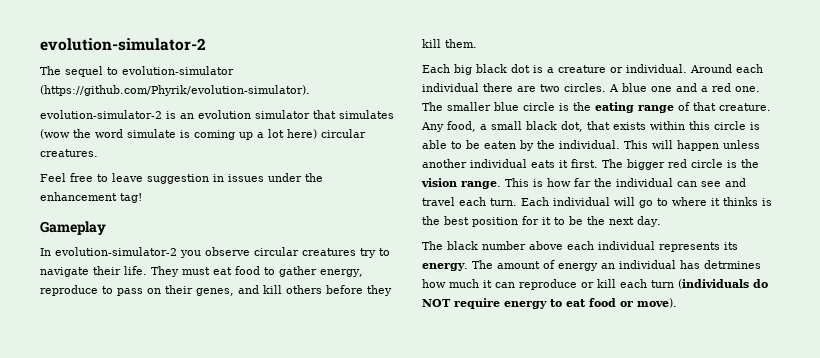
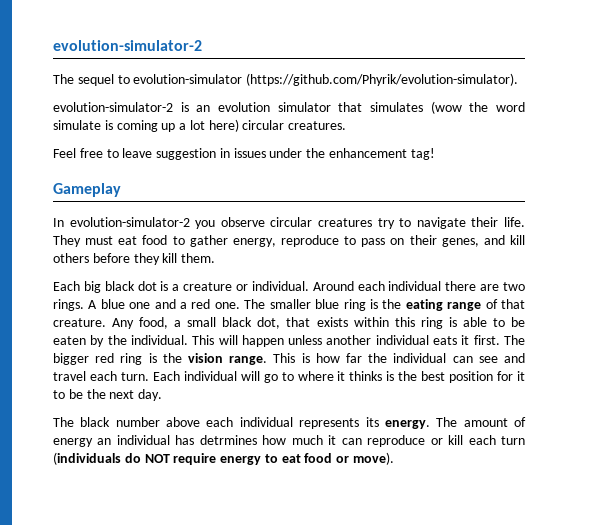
- Around each individual there are two circles.
+ Around each individual there are two rings.
- The smaller blue circle is the eating range of that creature.
+ The smaller blue ring is the eating range of that creature.
- Any food, a small black dot, that exists within this circle is able to be eaten by the individual.
+ Any food, a small black dot, that exists within this ring is able to be eaten by the individual.
- The bigger red circle is the vision range.
+ The bigger red ring is the vision range.

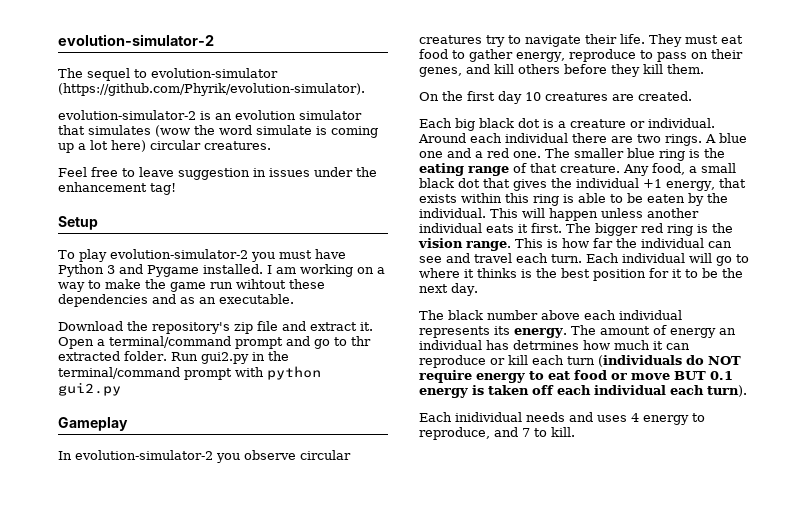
+ Setup
+ To play evolution-simulator-2 you must have Python 3 and Pygame installed. I am working on a way to make the game run wihtout these dependencies and as an executable.
+ Download the repository's zip file and extract it. Open a terminal/command prompt and go to thr extracted folder. Run gui2.py in the terminal/command prompt with python gui2.py
+ On the first day 10 creatures are created.
- Any food, a small black dot, that exists within this ring is able to be eaten by the individual.
+ Any food, a small black dot that gives the individual +1 energy, that exists within this ring is able to be eaten by the individual.
- The amount of energy an individual has detrmines how much it can reproduce or kill each turn (individuals do NOT require energy to eat food or move).
+ The amount of energy an individual has detrmines how much it can reproduce or kill each turn (individuals do NOT require energy to eat food or move BUT 0.1 energy is taken off each individual each turn).
+ Each inidividual needs and uses 4 energy to reproduce, and 7 to kill.

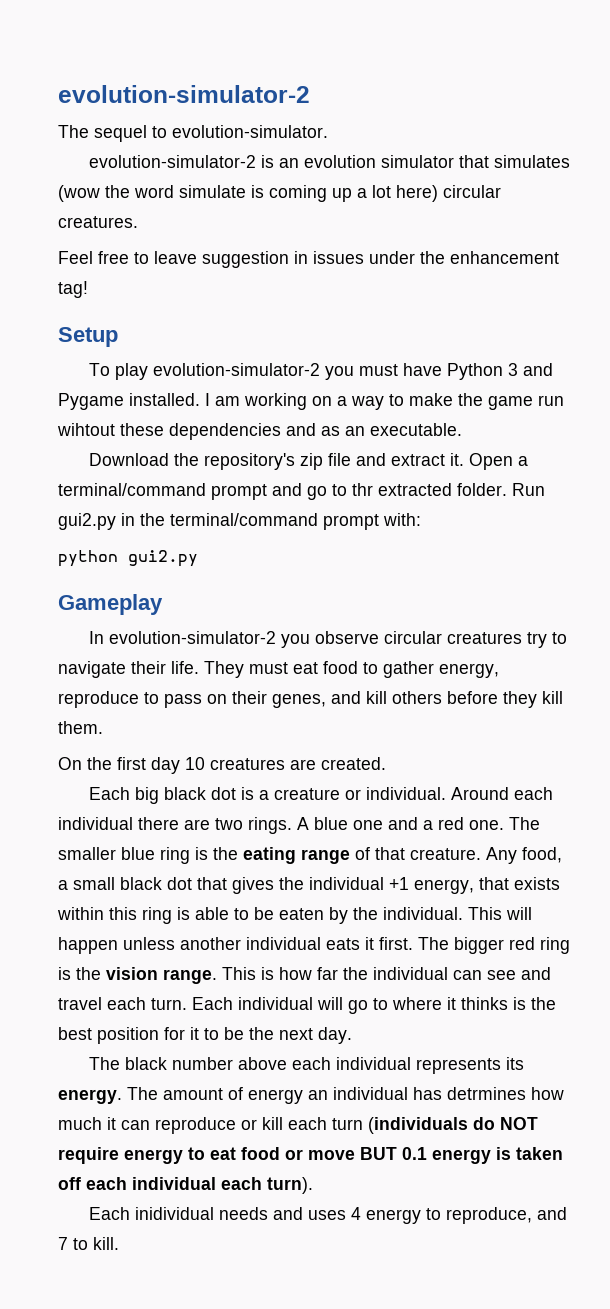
- The sequel to evolution-simulator (https://github.com/Phyrik/evolution-simulator).
+ The sequel to evolution-simulator.
- Run gui2.py in the terminal/command prompt with python gui2.py
+ Run gui2.py in the terminal/command prompt with:
+ python gui2.py

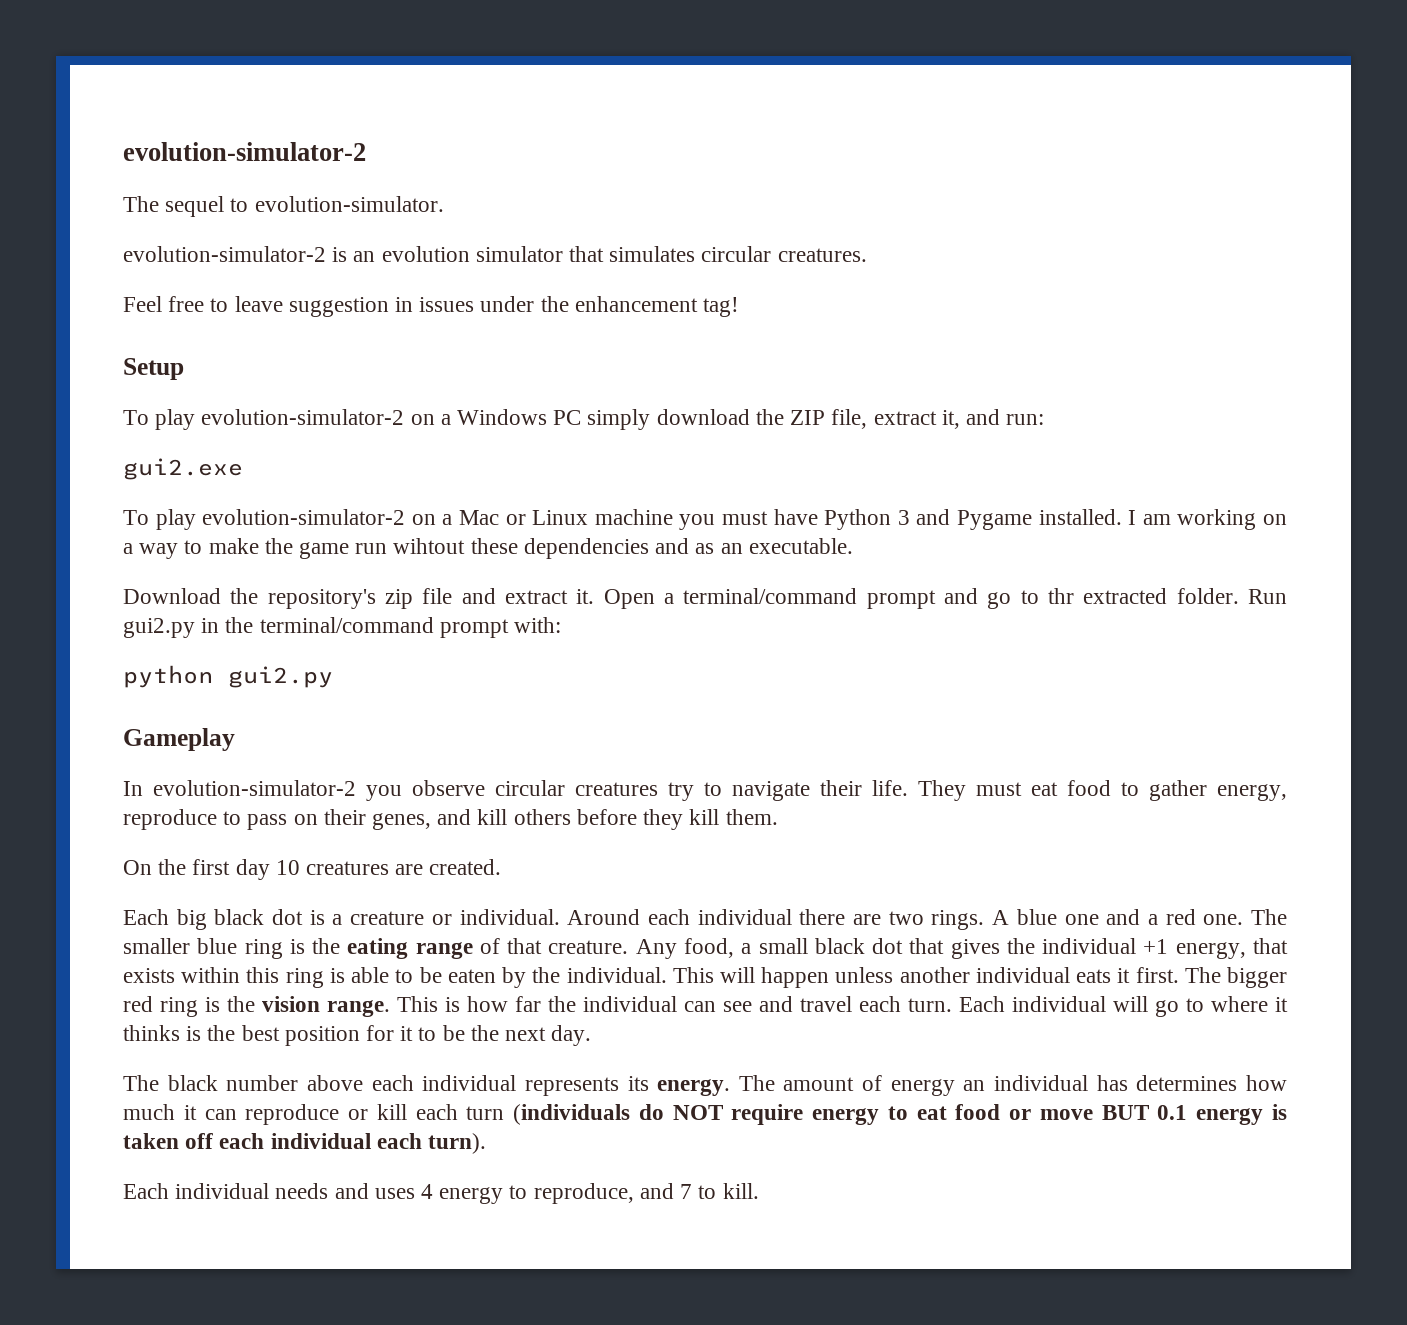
- evolution-simulator-2 is an evolution simulator that simulates (wow the word simulate is coming up a lot here) circular creatures.
+ evolution-simulator-2 is an evolution simulator that simulates circular creatures.
- To play evolution-simulator-2 you must have Python 3 and Pygame installed.
+ To play evolution-simulator-2 on a Windows PC simply download the ZIP file, extract it, and run:
+ gui2.exe
+ To play evolution-simulator-2 on a Mac or Linux machine you must have Python 3 and Pygame installed.
- The amount of energy an individual has detrmines how much it can reproduce or kill each turn (individuals do NOT require energy to eat food or move BUT 0.1 energy is taken off each individual each turn).
+ The amount of energy an individual has determines how much it can reproduce or kill each turn (individuals do NOT require energy to eat food or move BUT 0.1 energy is taken off each individual each turn).
- Each inidividual needs and uses 4 energy to reproduce, and 7 to kill.
+ Each individual needs and uses 4 energy to reproduce, and 7 to kill.

